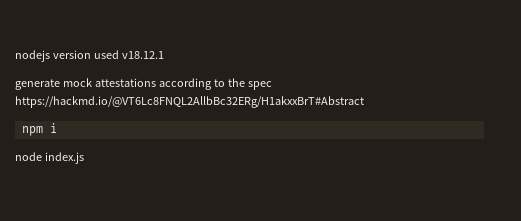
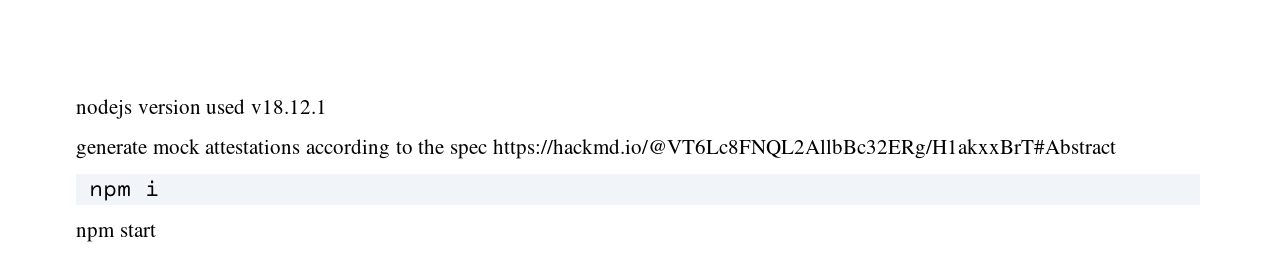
- node index.js
+ npm start

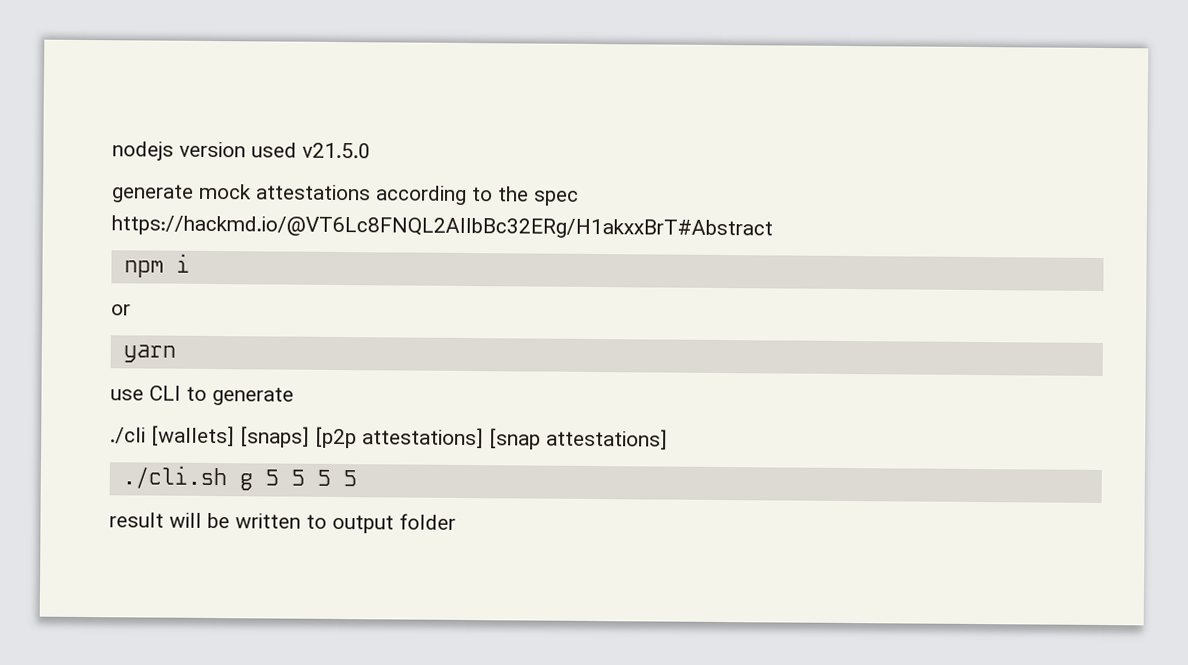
- nodejs version used v18.12.1
+ nodejs version used v21.5.0
- npm start
+ or
+ yarn
+ use CLI to generate
+ ./cli [wallets] [snaps] [p2p attestations] [snap attestations]
+ ./cli.sh g 5 5 5 5
+ result will be written to output folder

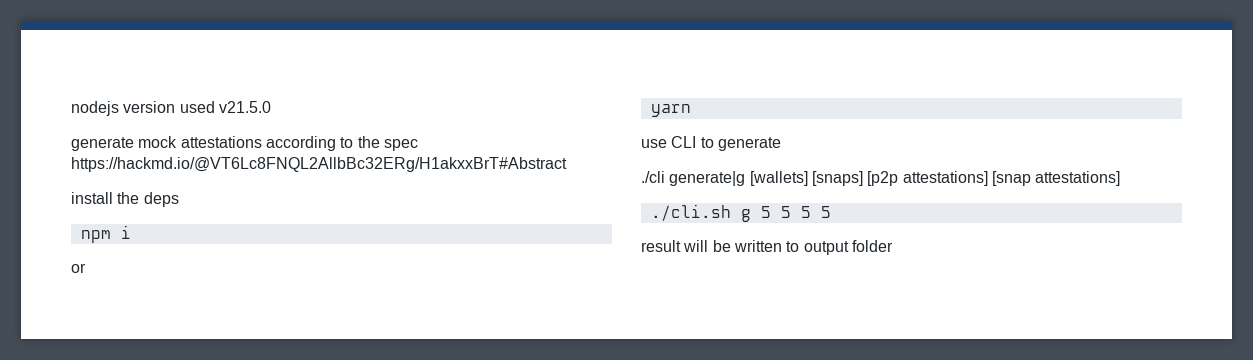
+ install the deps
- ./cli [wallets] [snaps] [p2p attestations] [snap attestations]
+ ./cli generate|g [wallets] [snaps] [p2p attestations] [snap attestations]

